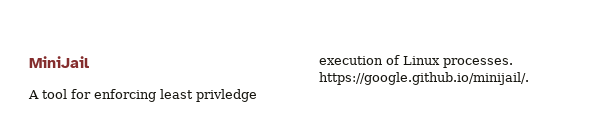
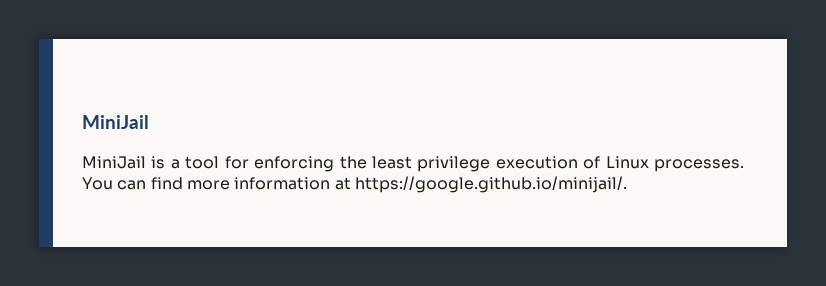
- A tool for enforcing least privledge execution of Linux processes. https://google.github.io/minijail/.
+ MiniJail is a tool for enforcing the least privilege execution of Linux processes. You can find more information at https://google.github.io/minijail/.

